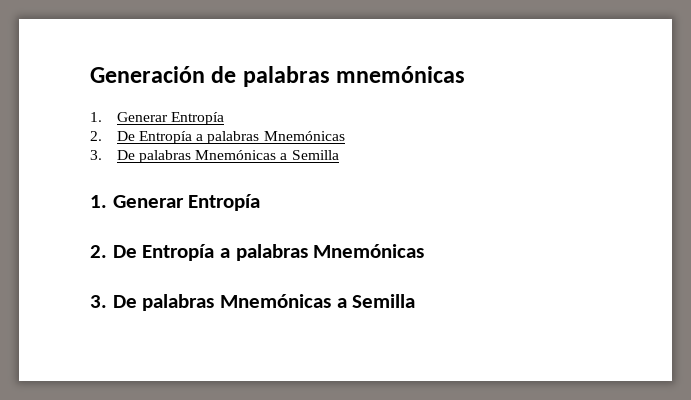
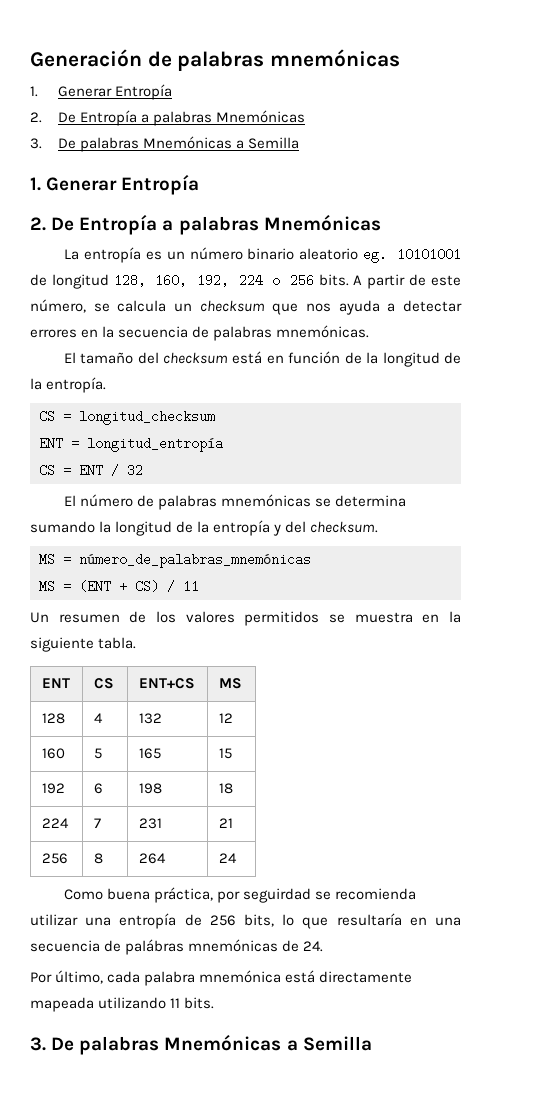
+ La entropía es un número binario aleatorio eg. 10101001 de longitud 128, 160, 192, 224 o 256 bits. A partir de este número, se calcula un checksum que nos ayuda a detectar errores en la secuencia de palabras mnemónicas.
+ El tamaño del checksum está en función de la longitud de la entropía.
+ CS = longitud_checksum
+ ENT = longitud_entropía
+ CS = ENT / 32
+ El número de palabras mnemónicas se determina sumando la longitud de la entropía y del checksum.
+ MS = número_de_palabras_mnemónicas
+ MS = (ENT + CS) / 11
+ Un resumen de los valores permitidos se muestra en la siguiente tabla.
+ ENT | CS | ENT+CS | MS
+ 128 | 4 | 132 | 12
+ 160 | 5 | 165 | 15
+ 192 | 6 | 198 | 18
+ 224 | 7 | 231 | 21
+ 256 | 8 | 264 | 24
+ Como buena práctica, por seguirdad se recomienda utilizar una entropía de 256 bits, lo que resultaría en una secuencia de palábras mnemónicas de 24.
+ Por último, cada palabra mnemónica está directamente mapeada utilizando 11 bits.

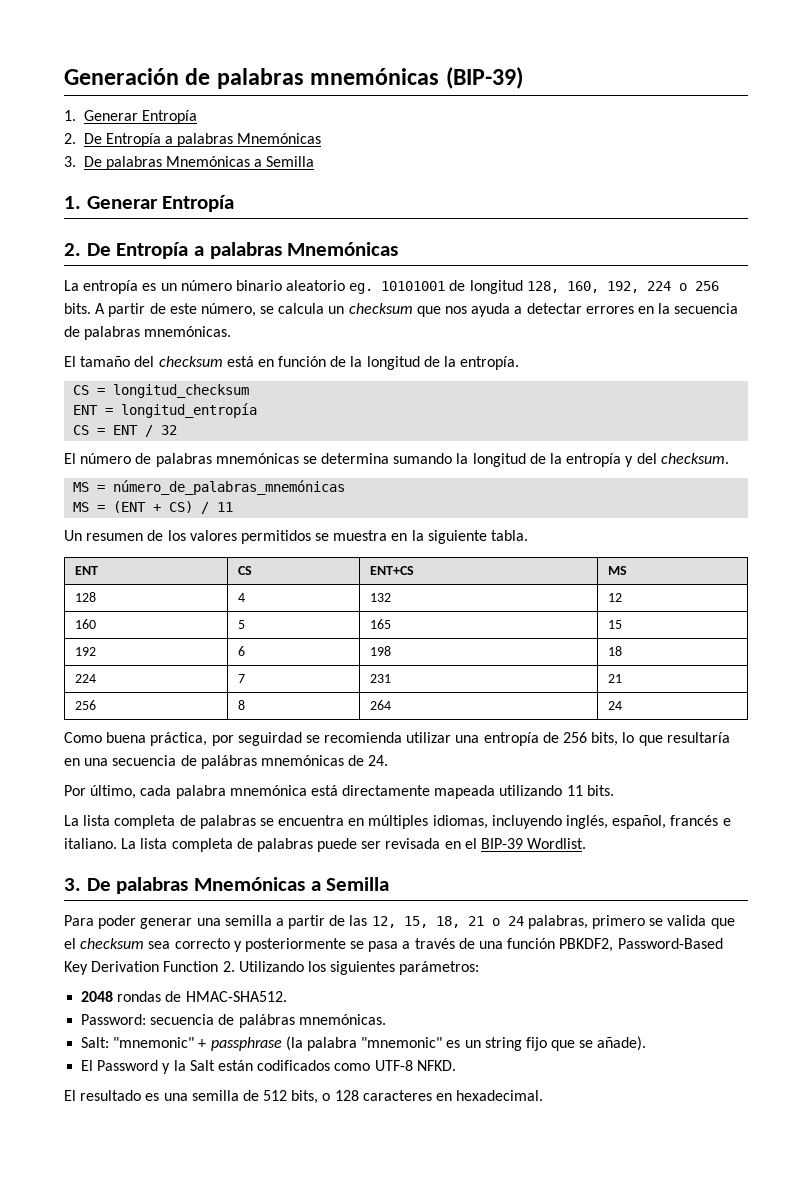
- Generación de palabras mnemónicas
+ Generación de palabras mnemónicas (BIP-39)
  Por último, cada palabra mnemónica está directamente mapeada utilizando 11 bits.
+ La lista completa de palabras se encuentra en múltiples idiomas, incluyendo inglés, español, francés e italiano. La lista completa de palabras puede ser revisada en el BIP-39 Wordlist.
  3. De palabras Mnemónicas a Semilla
+ Para poder generar una semilla a partir de las 12, 15, 18, 21 o 24 palabras, primero se valida que el checksum sea correcto y posteriormente se pasa a través de una función PBKDF2, Password-Based Key Derivation Function 2. Utilizando los siguientes parámetros:
+ 2048 rondas de HMAC-SHA512.
+ Password: secuencia de palábras mnemónicas.
+ Salt: "mnemonic" + passphrase (la palabra "mnemonic" es un string fijo que se añade).
+ El Password y la Salt están codificados como UTF-8 NFKD.
+ El resultado es una semilla de 512 bits, o 128 caracteres en hexadecimal.

